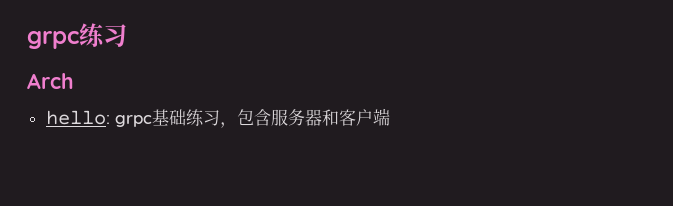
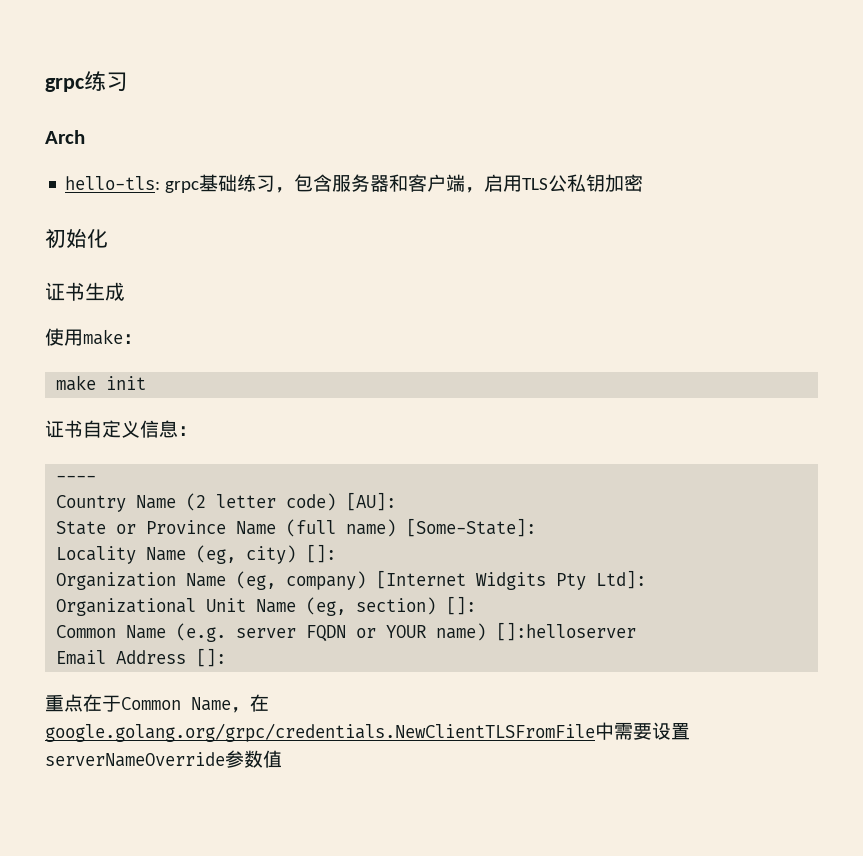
- hello: grpc基础练习，包含服务器和客户端
+ hello-tls: grpc基础练习，包含服务器和客户端，启用TLS公私钥加密
+ 初始化
+ 证书生成
+ 使用make：
+ make init
+ 证书自定义信息：
+ ----
+ Country Name (2 letter code) [AU]:
+ State or Province Name (full name) [Some-State]:
+ Locality Name (eg, city) []:
+ Organization Name (eg, company) [Internet Widgits Pty Ltd]:
+ Organizational Unit Name (eg, section) []:
+ Common Name (e.g. server FQDN or YOUR name) []:helloserver
+ Email Address []:
+ 重点在于Common Name，在google.golang.org/grpc/credentials.NewClientTLSFromFile中需要设置serverNameOverride参数值

